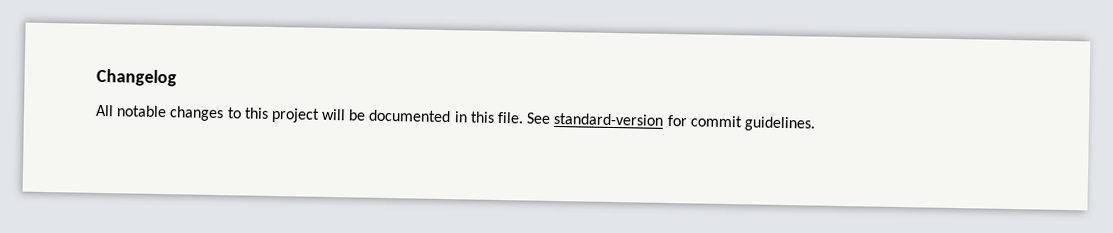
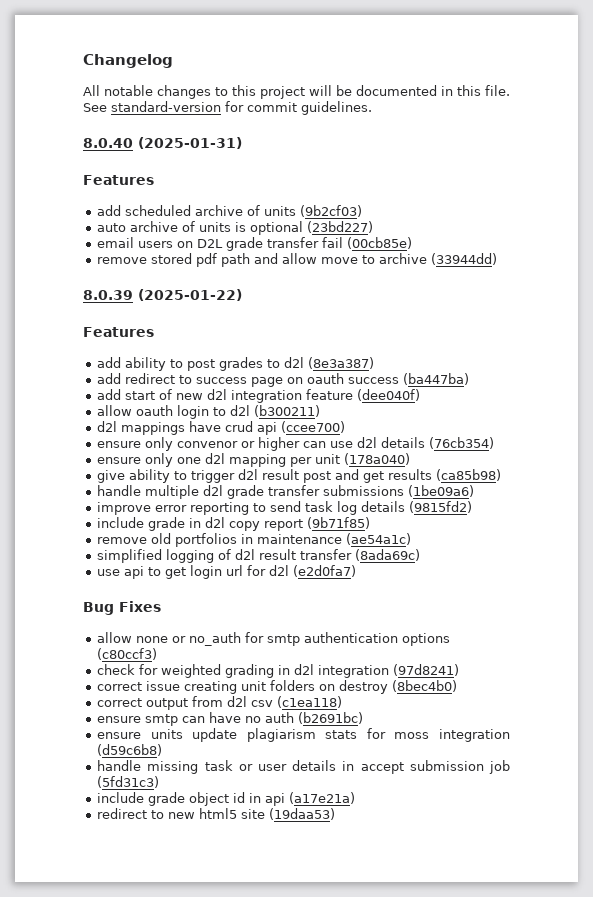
+ 8.0.40 (2025-01-31)
+ Features
+ add scheduled archive of units (9b2cf03)
+ auto archive of units is optional (23bd227)
+ email users on D2L grade transfer fail (00cb85e)
+ remove stored pdf path and allow move to archive (33944dd)
+ 8.0.39 (2025-01-22)
+ Features
+ add ability to post grades to d2l (8e3a387)
+ add redirect to success page on oauth success (ba447ba)
+ add start of new d2l integration feature (dee040f)
+ allow oauth login to d2l (b300211)
+ d2l mappings have crud api (ccee700)
+ ensure only convenor or higher can use d2l details (76cb354)
+ ensure only one d2l mapping per unit (178a040)
+ give ability to trigger d2l result post and get results (ca85b98)
+ handle multiple d2l grade transfer submissions (1be09a6)
+ improve error reporting to send task log details (9815fd2)
+ include grade in d2l copy report (9b71f85)
+ remove old portfolios in maintenance (ae54a1c)
+ simplified logging of d2l result transfer (8ada69c)
+ use api to get login url for d2l (e2d0fa7)
+ Bug Fixes
+ allow none or no_auth for smtp authentication options (c80ccf3)
+ check for weighted grading in d2l integration (97d8241)
+ correct issue creating unit folders on destroy (8bec4b0)
+ correct output from d2l csv (c1ea118)
+ ensure smtp can have no auth (b2691bc)
+ ensure units update plagiarism stats for moss integration (d59c6b8)
+ handle missing task or user details in accept submission job (5fd31c3)
+ include grade object id in api (a17e21a)
+ redirect to new html5 site (19daa53)

